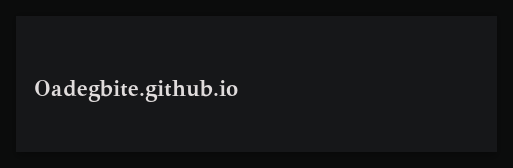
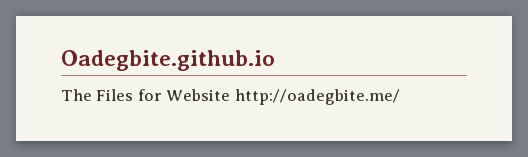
+ The Files for Website http://oadegbite.me/

